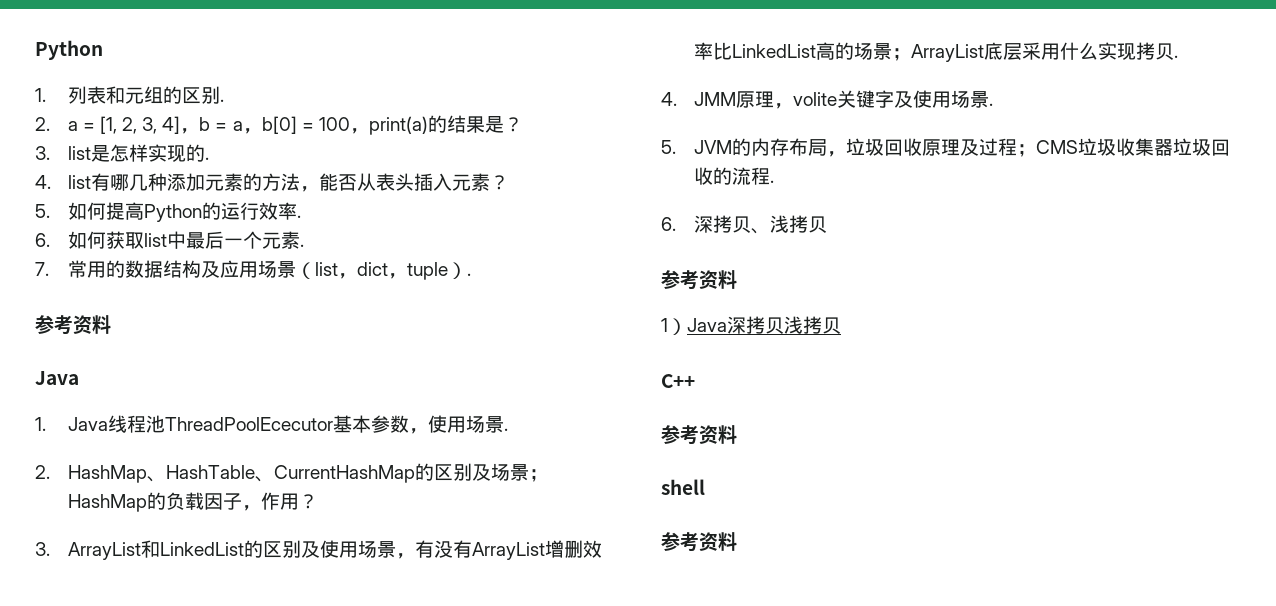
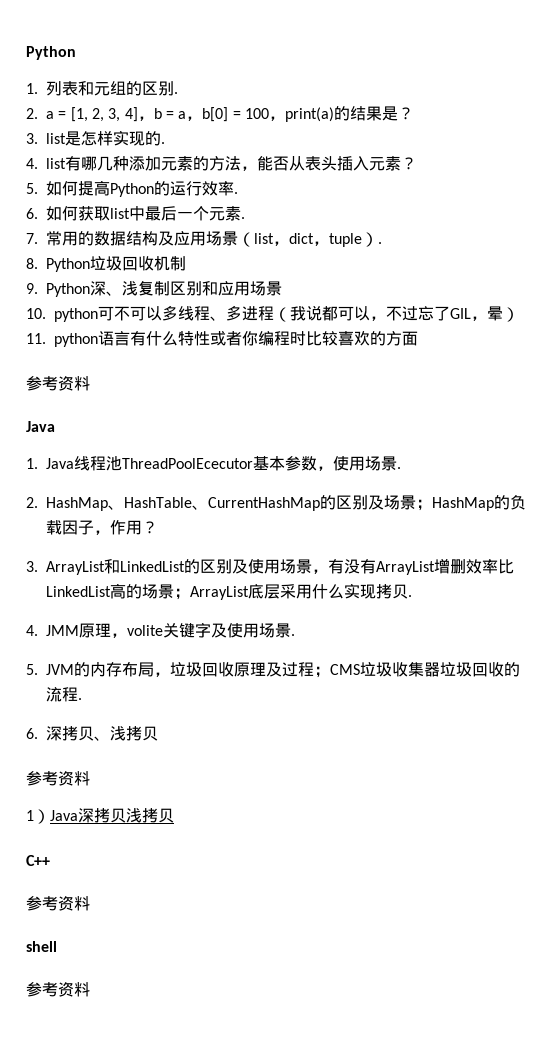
+ 8. Python垃圾回收机制
+ 9. Python深、浅复制区别和应用场景
+ 10. python可不可以多线程、多进程（我说都可以，不过忘了GIL，晕）
+ 11. python语言有什么特性或者你编程时比较喜欢的方面

